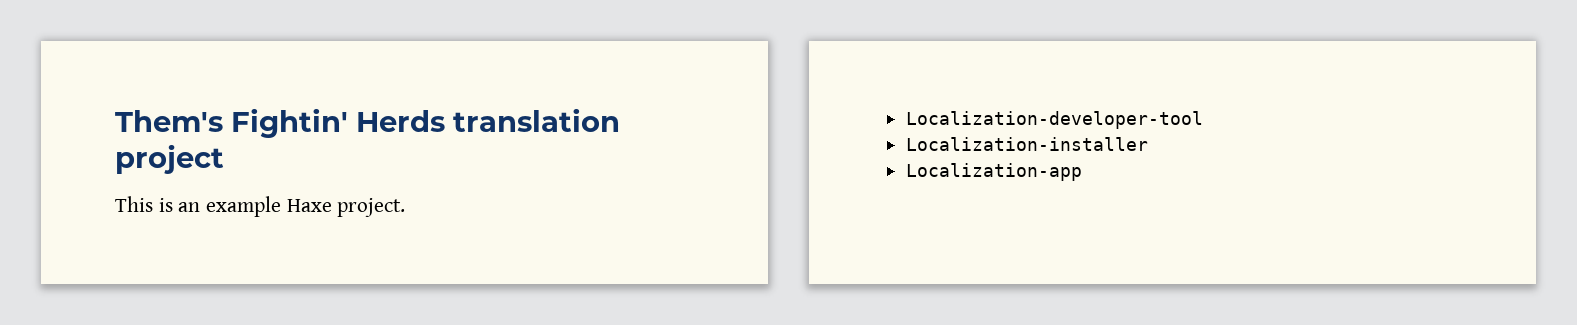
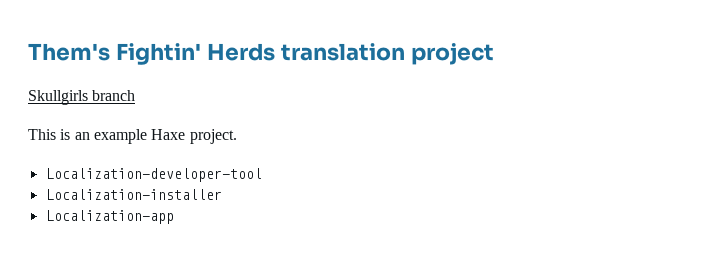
+ Skullgirls branch

